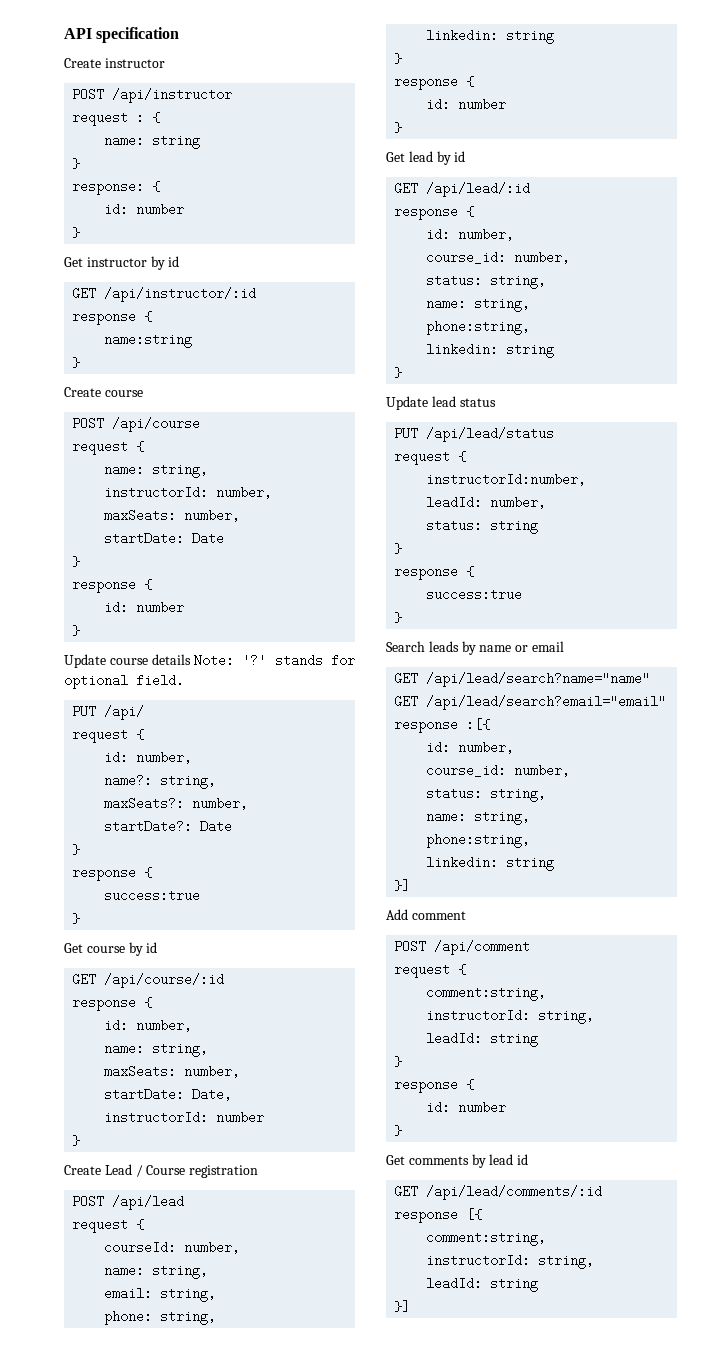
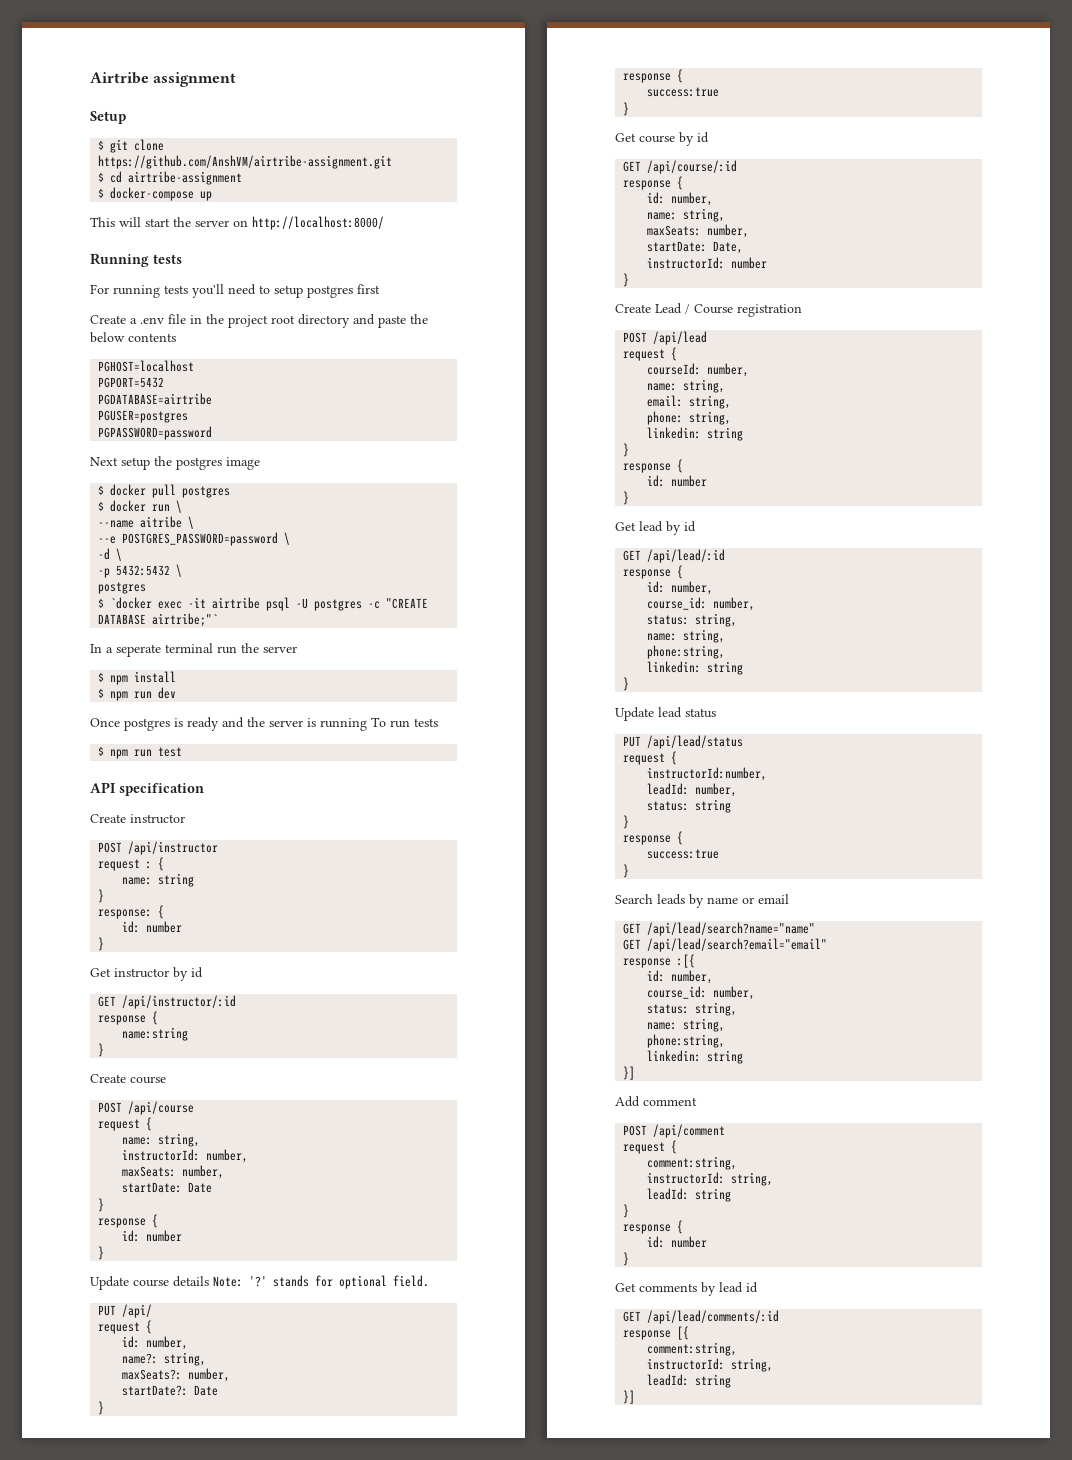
+ Airtribe assignment
+ Setup
+ $ git clone https://github.com/AnshVM/airtribe-assignment.git
+ $ cd airtribe-assignment
+ $ docker-compose up
+ This will start the server on http://localhost:8000/
+ Running tests
+ For running tests you'll need to setup postgres first
+ Create a .env file in the project root directory and paste the below contents
+ PGHOST=localhost
+ PGPORT=5432
+ PGDATABASE=airtribe
+ PGUSER=postgres
+ PGPASSWORD=password
+ Next setup the postgres image
+ $ docker pull postgres
+ $ docker run \
+ --name aitribe \
+ --e POSTGRES_PASSWORD=password \
+ -d \
+ -p 5432:5432 \
+ postgres
+ $ `docker exec -it airtribe psql -U postgres -c "CREATE DATABASE airtribe;"`
+ In a seperate terminal run the server
+ $ npm install
+ $ npm run dev
+ Once postgres is ready and the server is running To run tests
+ $ npm run test

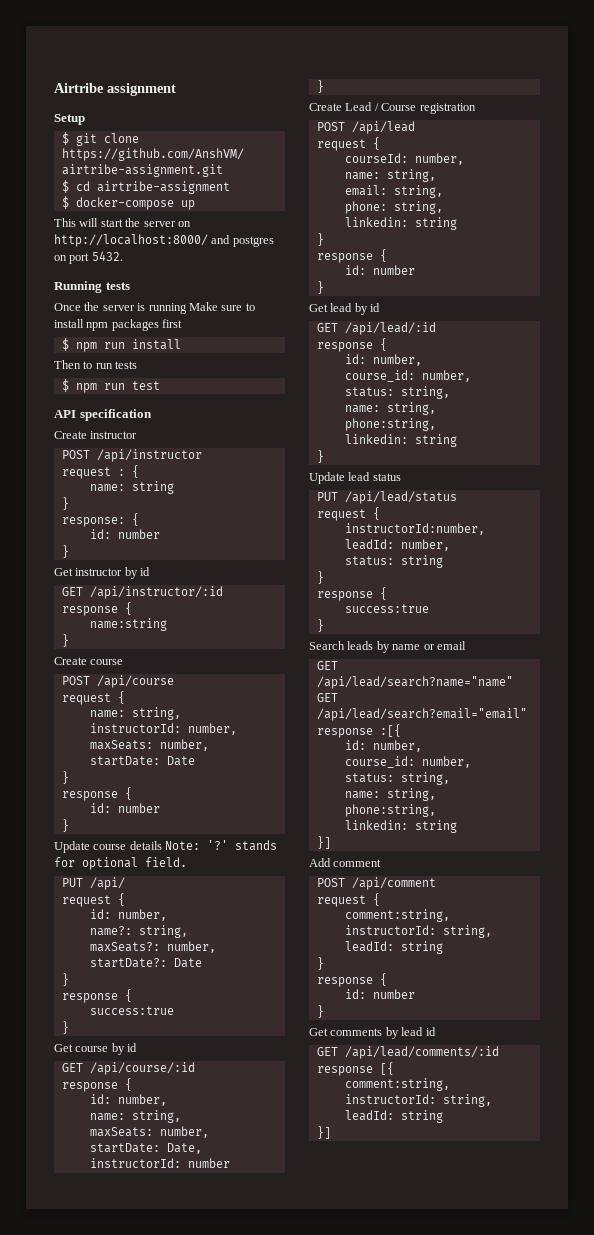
- This will start the server on http://localhost:8000/
+ This will start the server on http://localhost:8000/ and postgres on port 5432.
  Running tests
- For running tests you'll need to setup postgres first
- Create a .env file in the project root directory and paste the below contents
- PGHOST=localhost
- PGPORT=5432
- PGDATABASE=airtribe
- PGUSER=postgres
- PGPASSWORD=password
- Next setup the postgres image
- $ docker pull postgres
- $ docker run \
- --name aitribe \
- --e POSTGRES_PASSWORD=password \
- -d \
- -p 5432:5432 \
- postgres
- $ `docker exec -it airtribe psql -U postgres -c "CREATE DATABASE airtribe;"`
- In a seperate terminal run the server
- $ npm install
- $ npm run dev
- Once postgres is ready and the server is running To run tests
+ Once the server is running Make sure to install npm packages first
+ $ npm run install
+ Then to run tests

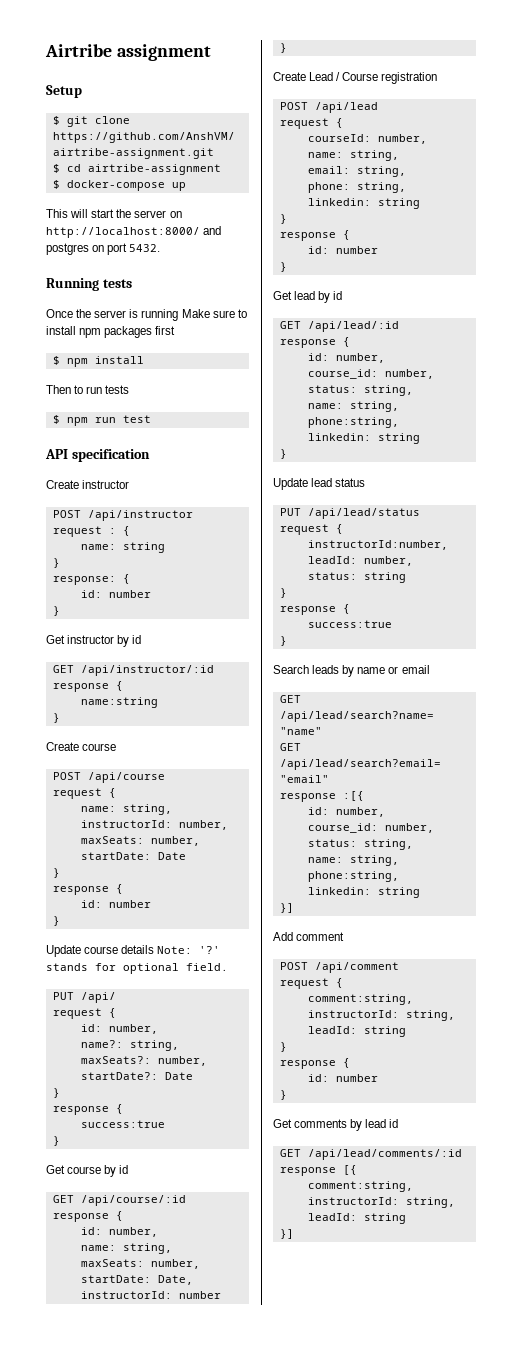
- $ npm run install
+ $ npm install

